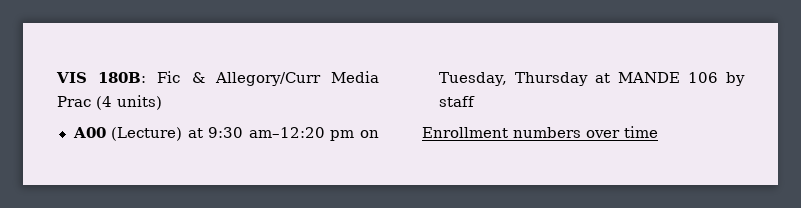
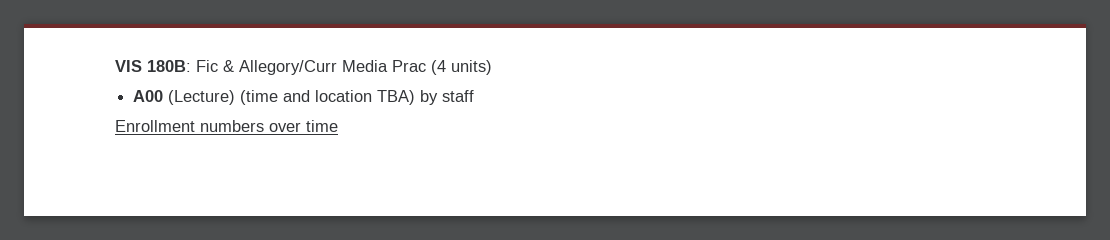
- A00 (Lecture) at 9:30 am–12:20 pm on Tuesday, Thursday at MANDE 106 by staff
+ A00 (Lecture) (time and location TBA) by staff

